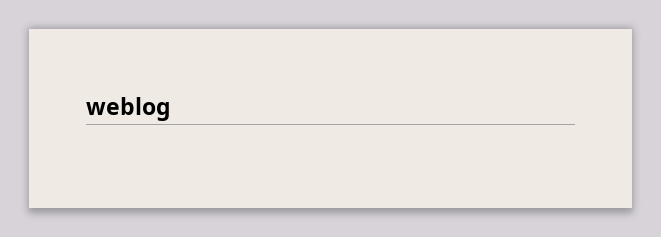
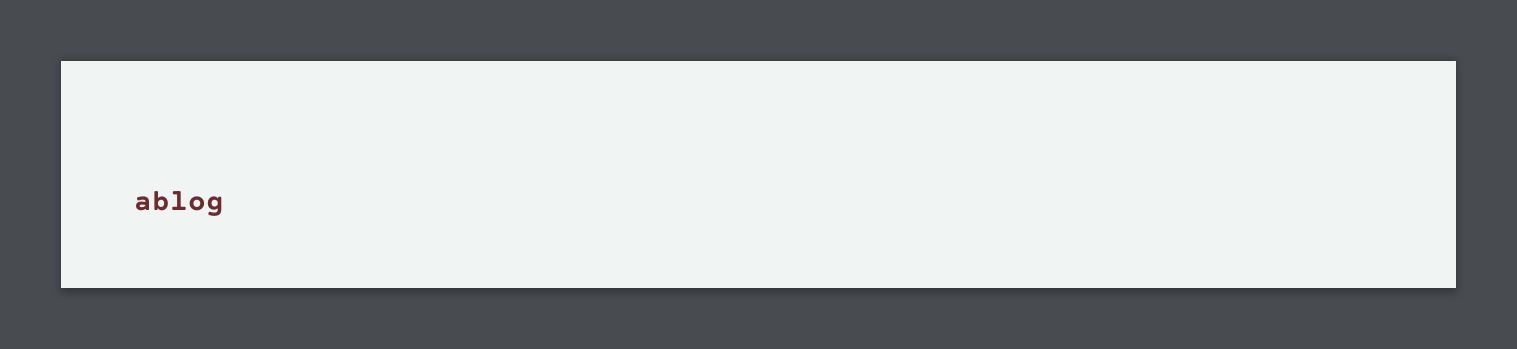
- weblog
+ ablog

